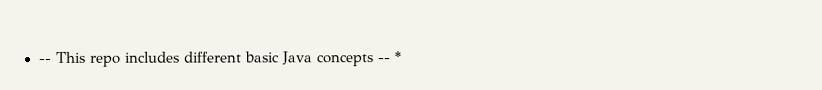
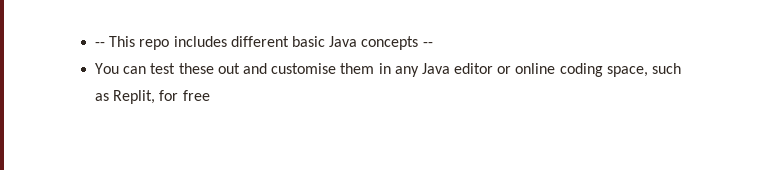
- -- This repo includes different basic Java concepts -- *
+ -- This repo includes different basic Java concepts --
+ You can test these out and customise them in any Java editor or online coding space, such as Replit, for free

